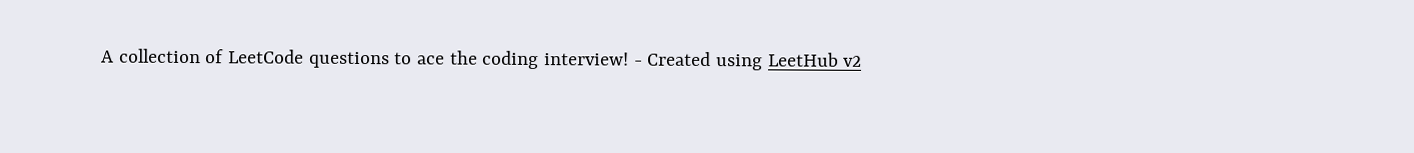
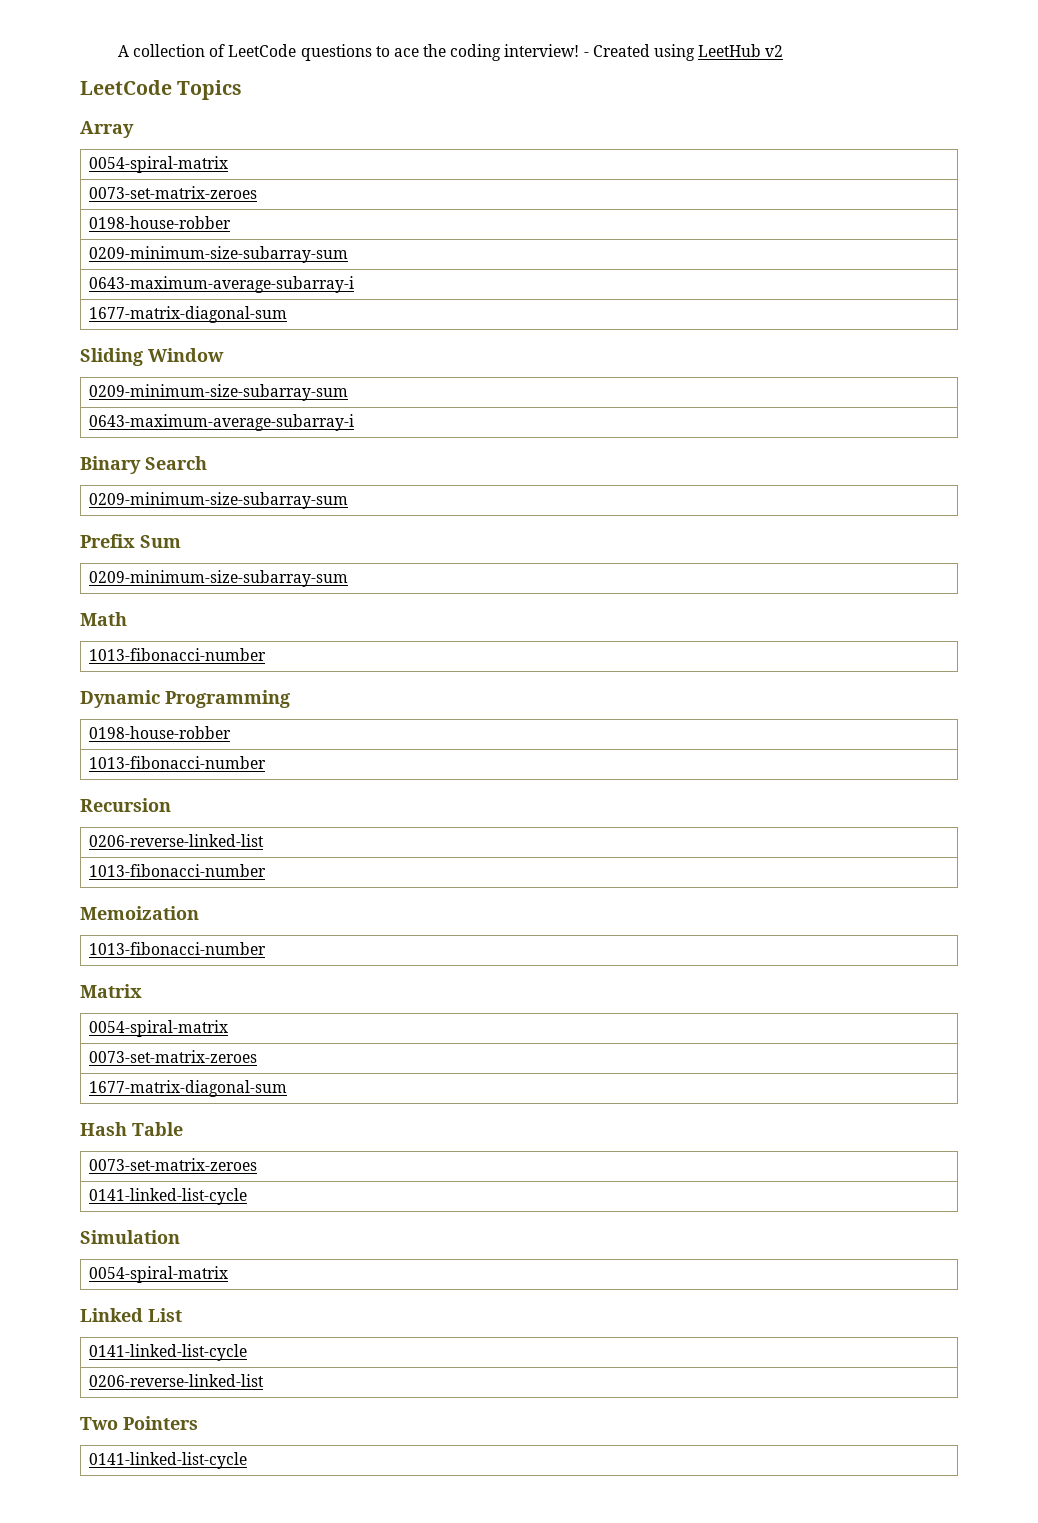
+ LeetCode Topics
+ Array
+ 0054-spiral-matrix
+ 0073-set-matrix-zeroes
+ 0198-house-robber
+ 0209-minimum-size-subarray-sum
+ 0643-maximum-average-subarray-i
+ 1677-matrix-diagonal-sum
+ Sliding Window
+ 0209-minimum-size-subarray-sum
+ 0643-maximum-average-subarray-i
+ Binary Search
+ 0209-minimum-size-subarray-sum
+ Prefix Sum
+ 0209-minimum-size-subarray-sum
+ Math
+ 1013-fibonacci-number
+ Dynamic Programming
+ 0198-house-robber
+ 1013-fibonacci-number
+ Recursion
+ 0206-reverse-linked-list
+ 1013-fibonacci-number
+ Memoization
+ 1013-fibonacci-number
+ Matrix
+ 0054-spiral-matrix
+ 0073-set-matrix-zeroes
+ 1677-matrix-diagonal-sum
+ Hash Table
+ 0073-set-matrix-zeroes
+ 0141-linked-list-cycle
+ Simulation
+ 0054-spiral-matrix
+ Linked List
+ 0141-linked-list-cycle
+ 0206-reverse-linked-list
+ Two Pointers
+ 0141-linked-list-cycle

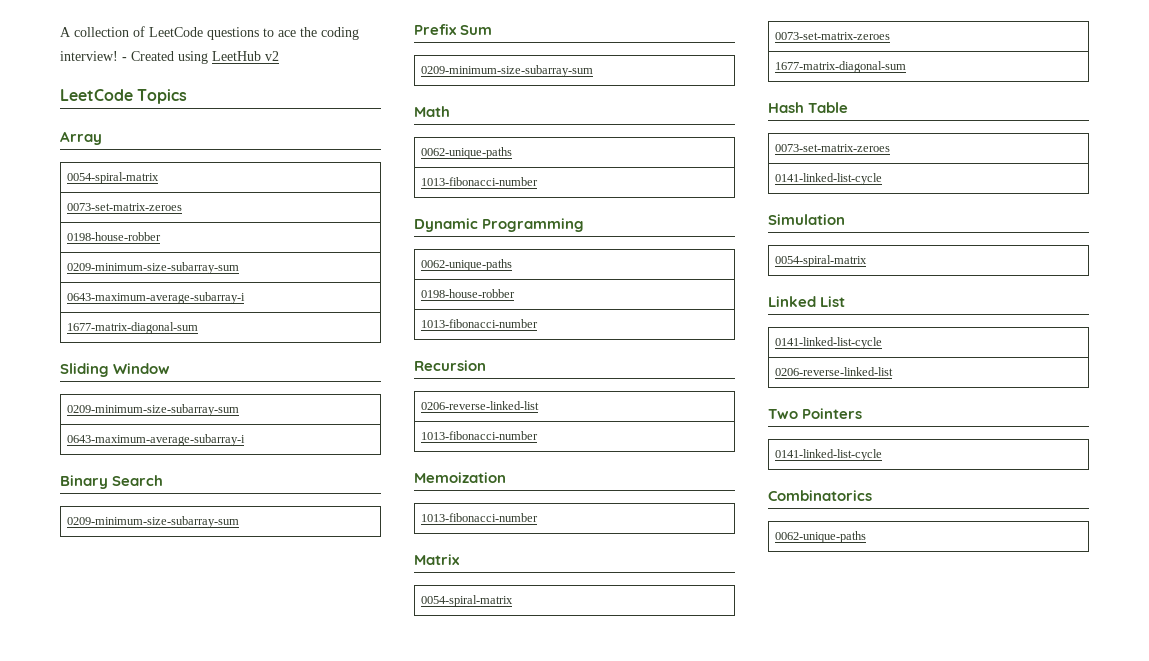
  Math
+ 0062-unique-paths
  Dynamic Programming
+ 0062-unique-paths
+ Combinatorics
+ 0062-unique-paths

